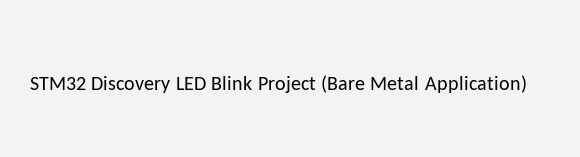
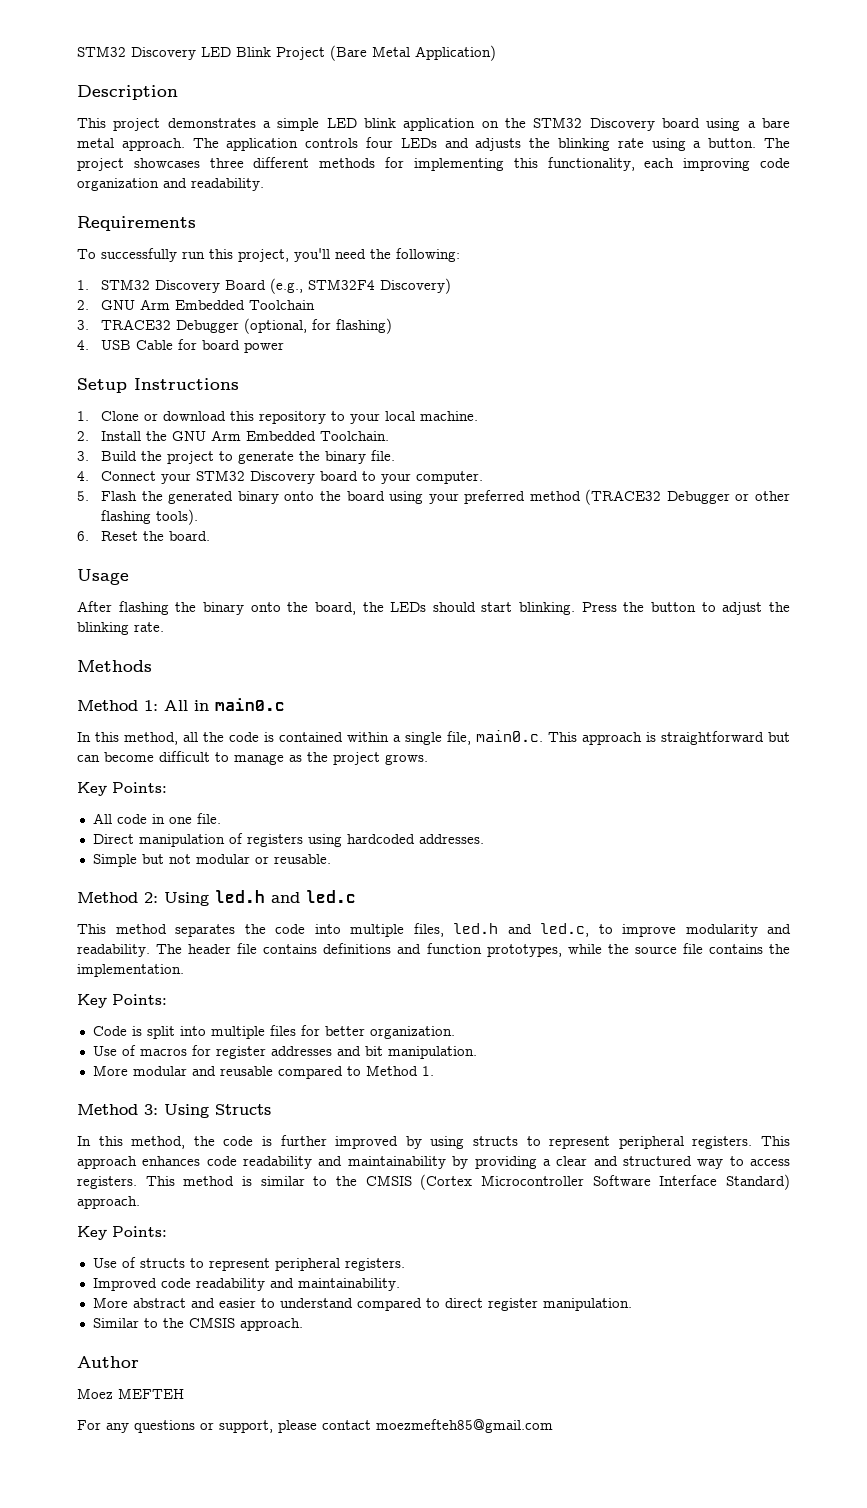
+ Description
+ This project demonstrates a simple LED blink application on the STM32 Discovery board using a bare metal approach. The application controls four LEDs and adjusts the blinking rate using a button. The project showcases three different methods for implementing this functionality, each improving code organization and readability.
+ Requirements
+ To successfully run this project, you'll need the following:
+ 1. STM32 Discovery Board (e.g., STM32F4 Discovery)
+ 2. GNU Arm Embedded Toolchain
+ 3. TRACE32 Debugger (optional, for flashing)
+ 4. USB Cable for board power
+ Setup Instructions
+ 1. Clone or download this repository to your local machine.
+ 2. Install the GNU Arm Embedded Toolchain.
+ 3. Build the project to generate the binary file.
+ 4. Connect your STM32 Discovery board to your computer.
+ 5. Flash the generated binary onto the board using your preferred method (TRACE32 Debugger or other flashing tools).
+ 6. Reset the board.
+ Usage
+ After flashing the binary onto the board, the LEDs should start blinking. Press the button to adjust the blinking rate.
+ Methods
+ Method 1: All in main0.c
+ In this method, all the code is contained within a single file, main0.c. This approach is straightforward but can become difficult to manage as the project grows.
+ Key Points:
+ All code in one file.
+ Direct manipulation of registers using hardcoded addresses.
+ Simple but not modular or reusable.
+ Method 2: Using led.h and led.c
+ This method separates the code into multiple files, led.h and led.c, to improve modularity and readability. The header file contains definitions and function prototypes, while the source file contains the implementation.
+ Key Points:
+ Code is split into multiple files for better organization.
+ Use of macros for register addresses and bit manipulation.
+ More modular and reusable compared to Method 1.
+ Method 3: Using Structs
+ In this method, the code is further improved by using structs to represent peripheral registers. This approach enhances code readability and maintainability by providing a clear and structured way to access registers. This method is similar to the CMSIS (Cortex Microcontroller Software Interface Standard) approach.
+ Key Points:
+ Use of structs to represent peripheral registers.
+ Improved code readability and maintainability.
+ More abstract and easier to understand compared to direct register manipulation.
+ Similar to the CMSIS approach.
+ Author
+ Moez MEFTEH
+ For any questions or support, please contact moezmefteh85@gmail.com

